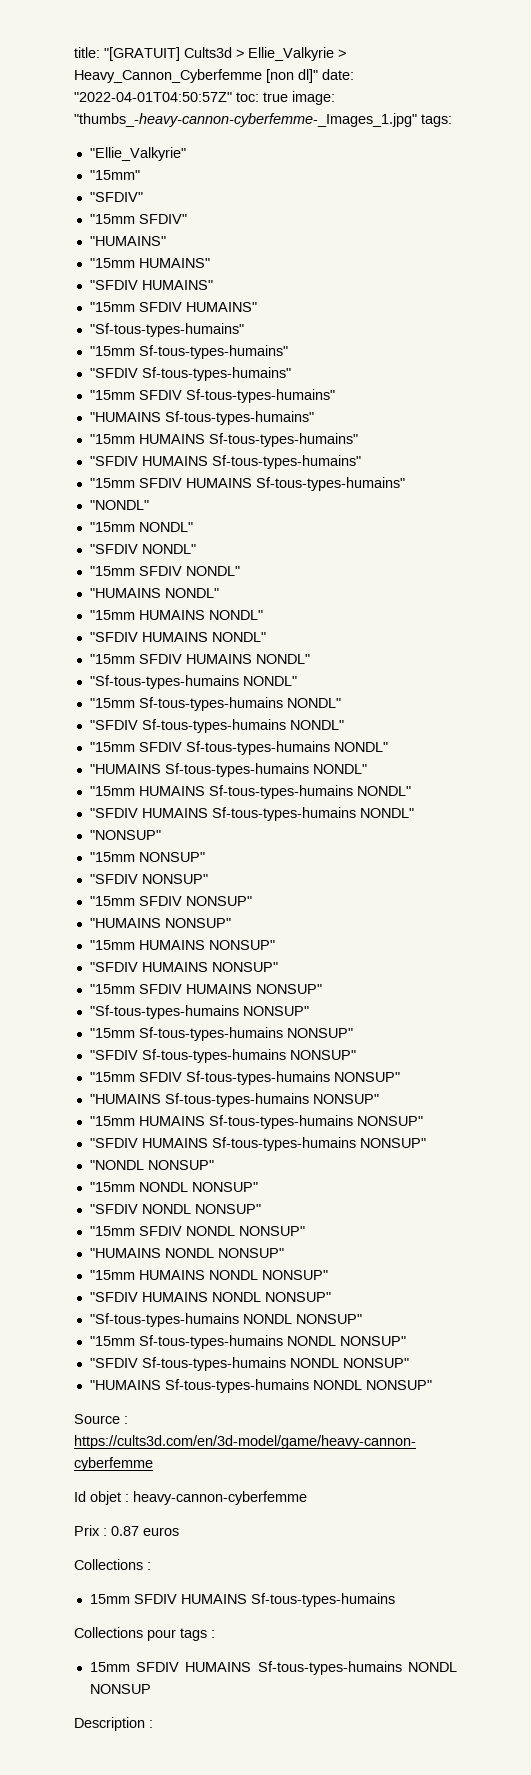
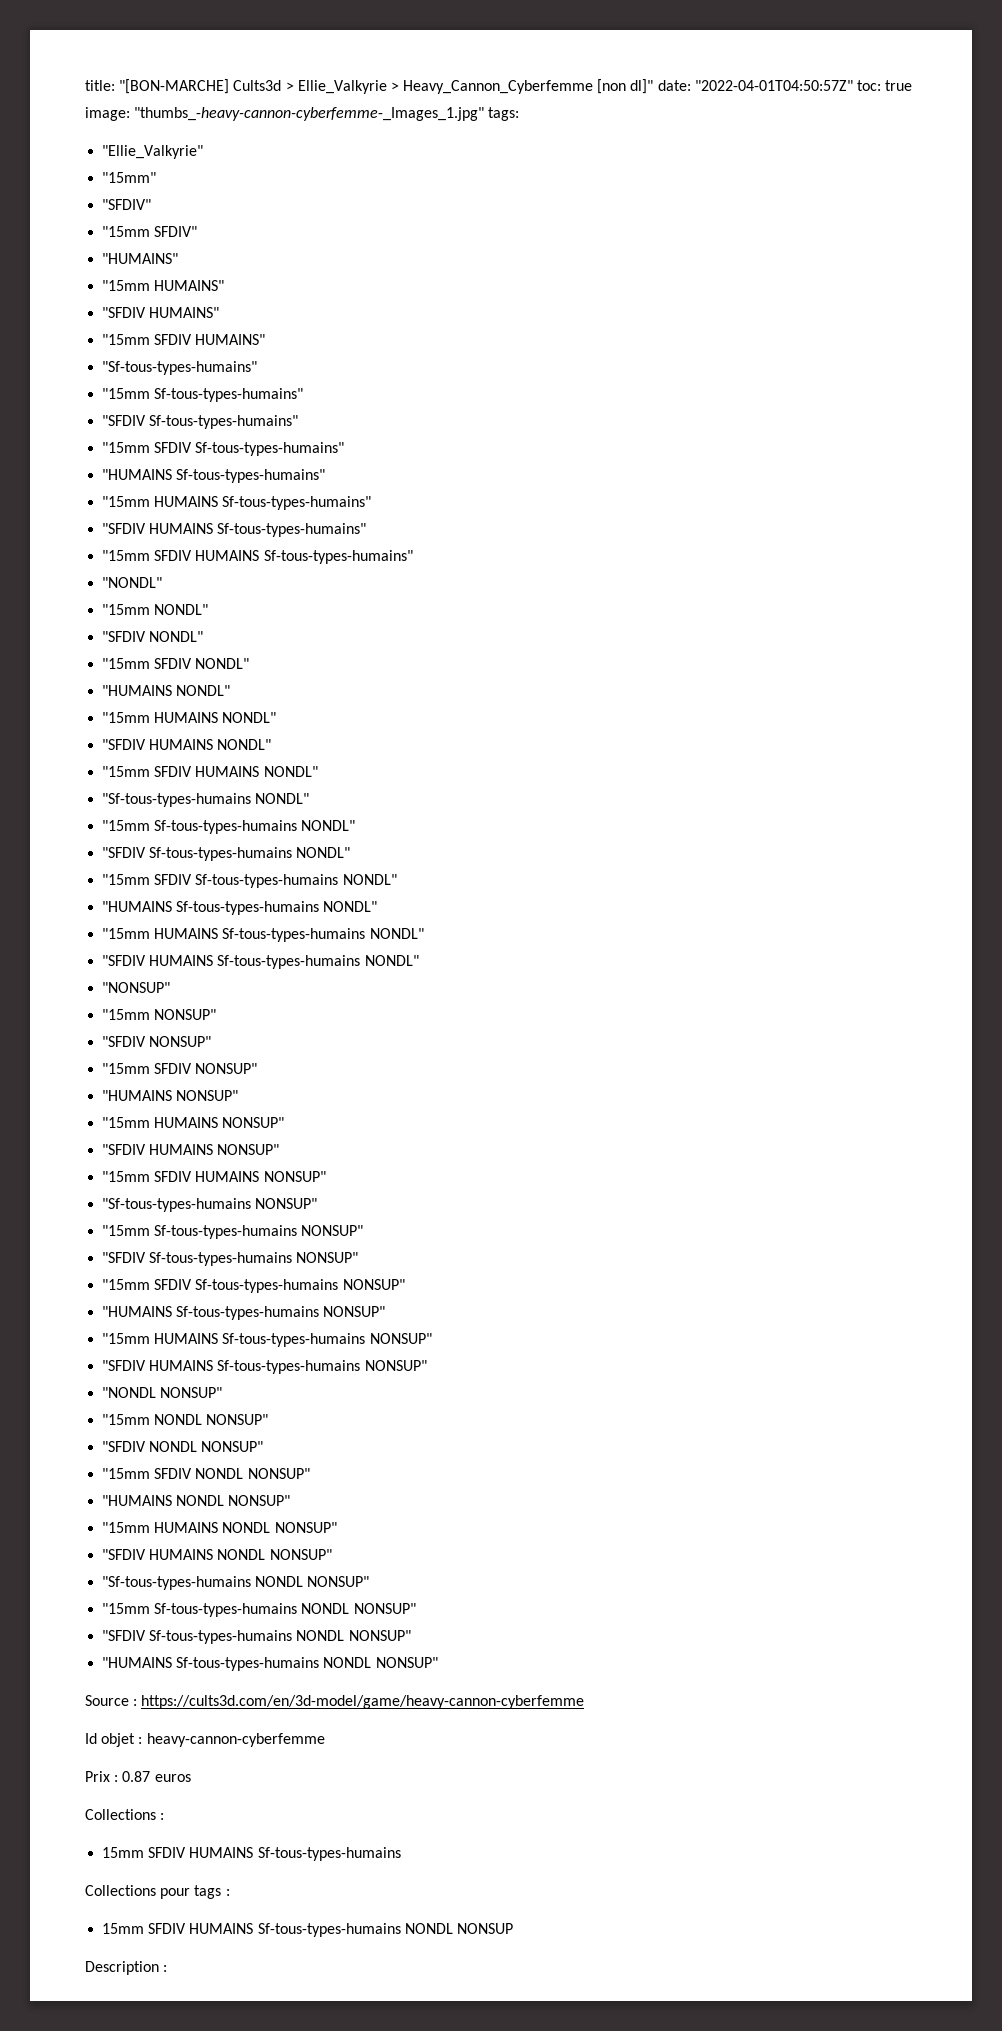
- title: "[GRATUIT] Cults3d > Ellie_Valkyrie > Heavy_Cannon_Cyberfemme [non dl]" date: "2022-04-01T04:50:57Z" toc: true image: "thumbs_-heavy-cannon-cyberfemme-_Images_1.jpg" tags:
+ title: "[BON-MARCHE] Cults3d > Ellie_Valkyrie > Heavy_Cannon_Cyberfemme [non dl]" date: "2022-04-01T04:50:57Z" toc: true image: "thumbs_-heavy-cannon-cyberfemme-_Images_1.jpg" tags:

